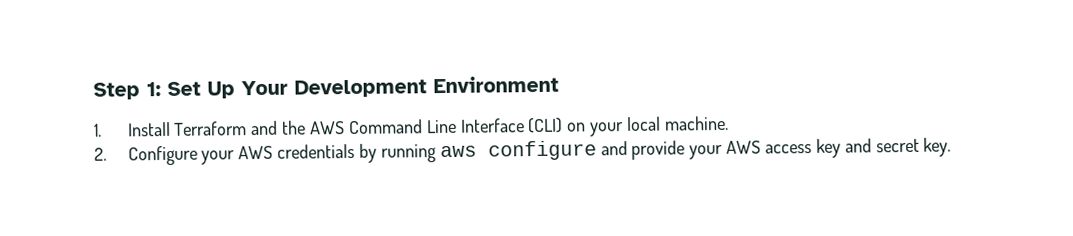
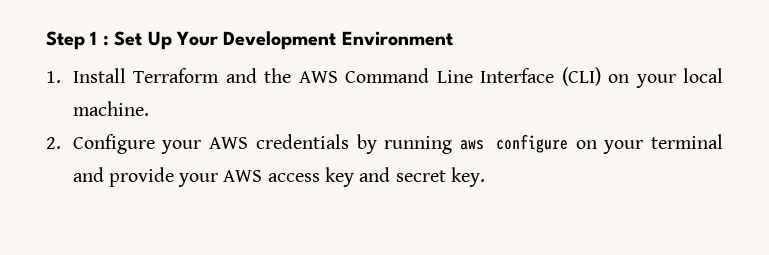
- Step 1: Set Up Your Development Environment
+ Step 1 : Set Up Your Development Environment
- 2. Configure your AWS credentials by running aws configure and provide your AWS access key and secret key.
+ 2. Configure your AWS credentials by running aws configure on your terminal and provide your AWS access key and secret key.

